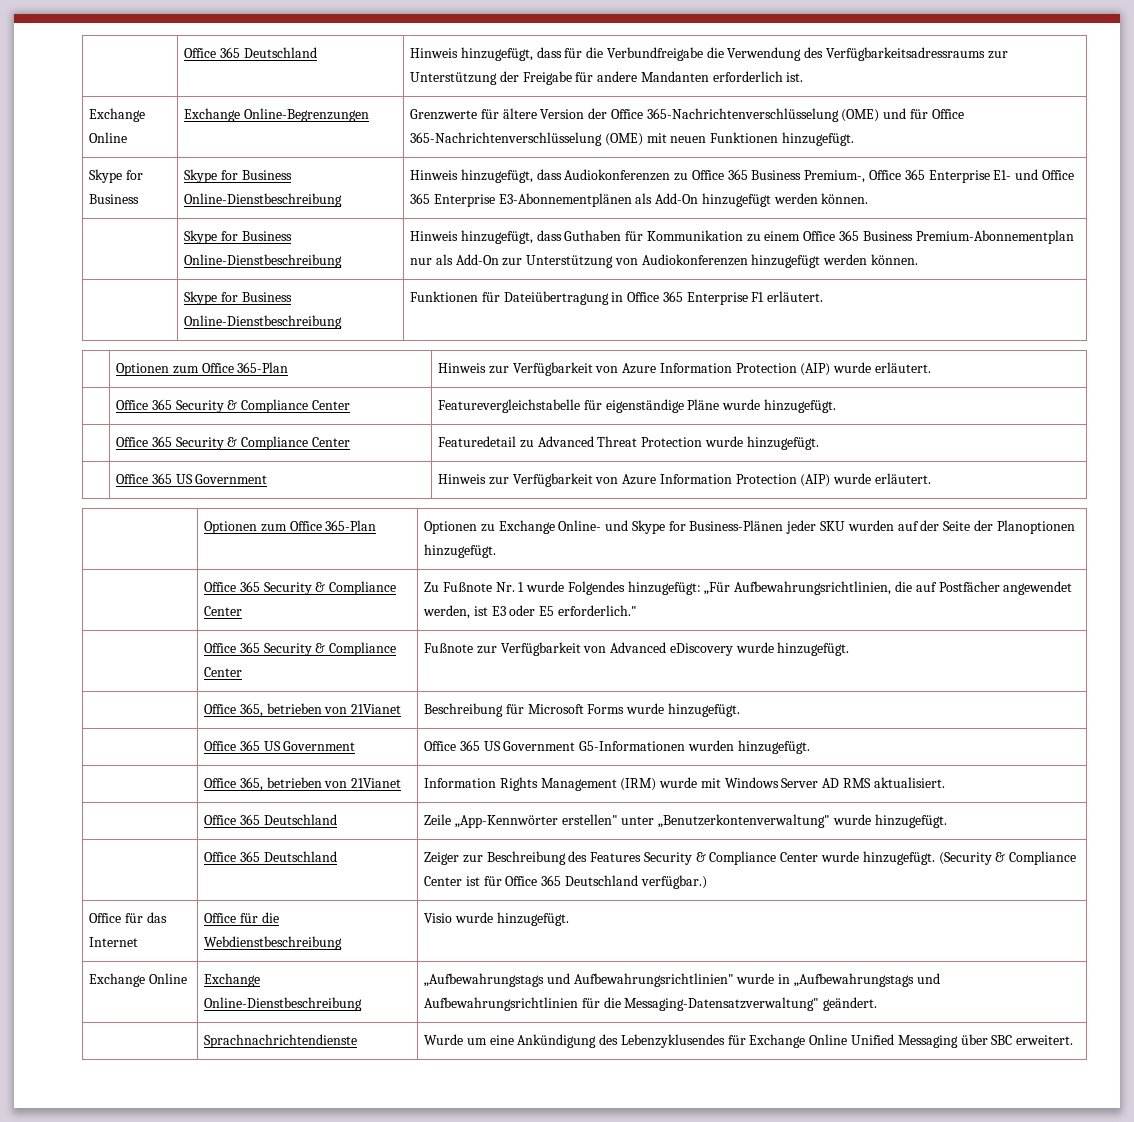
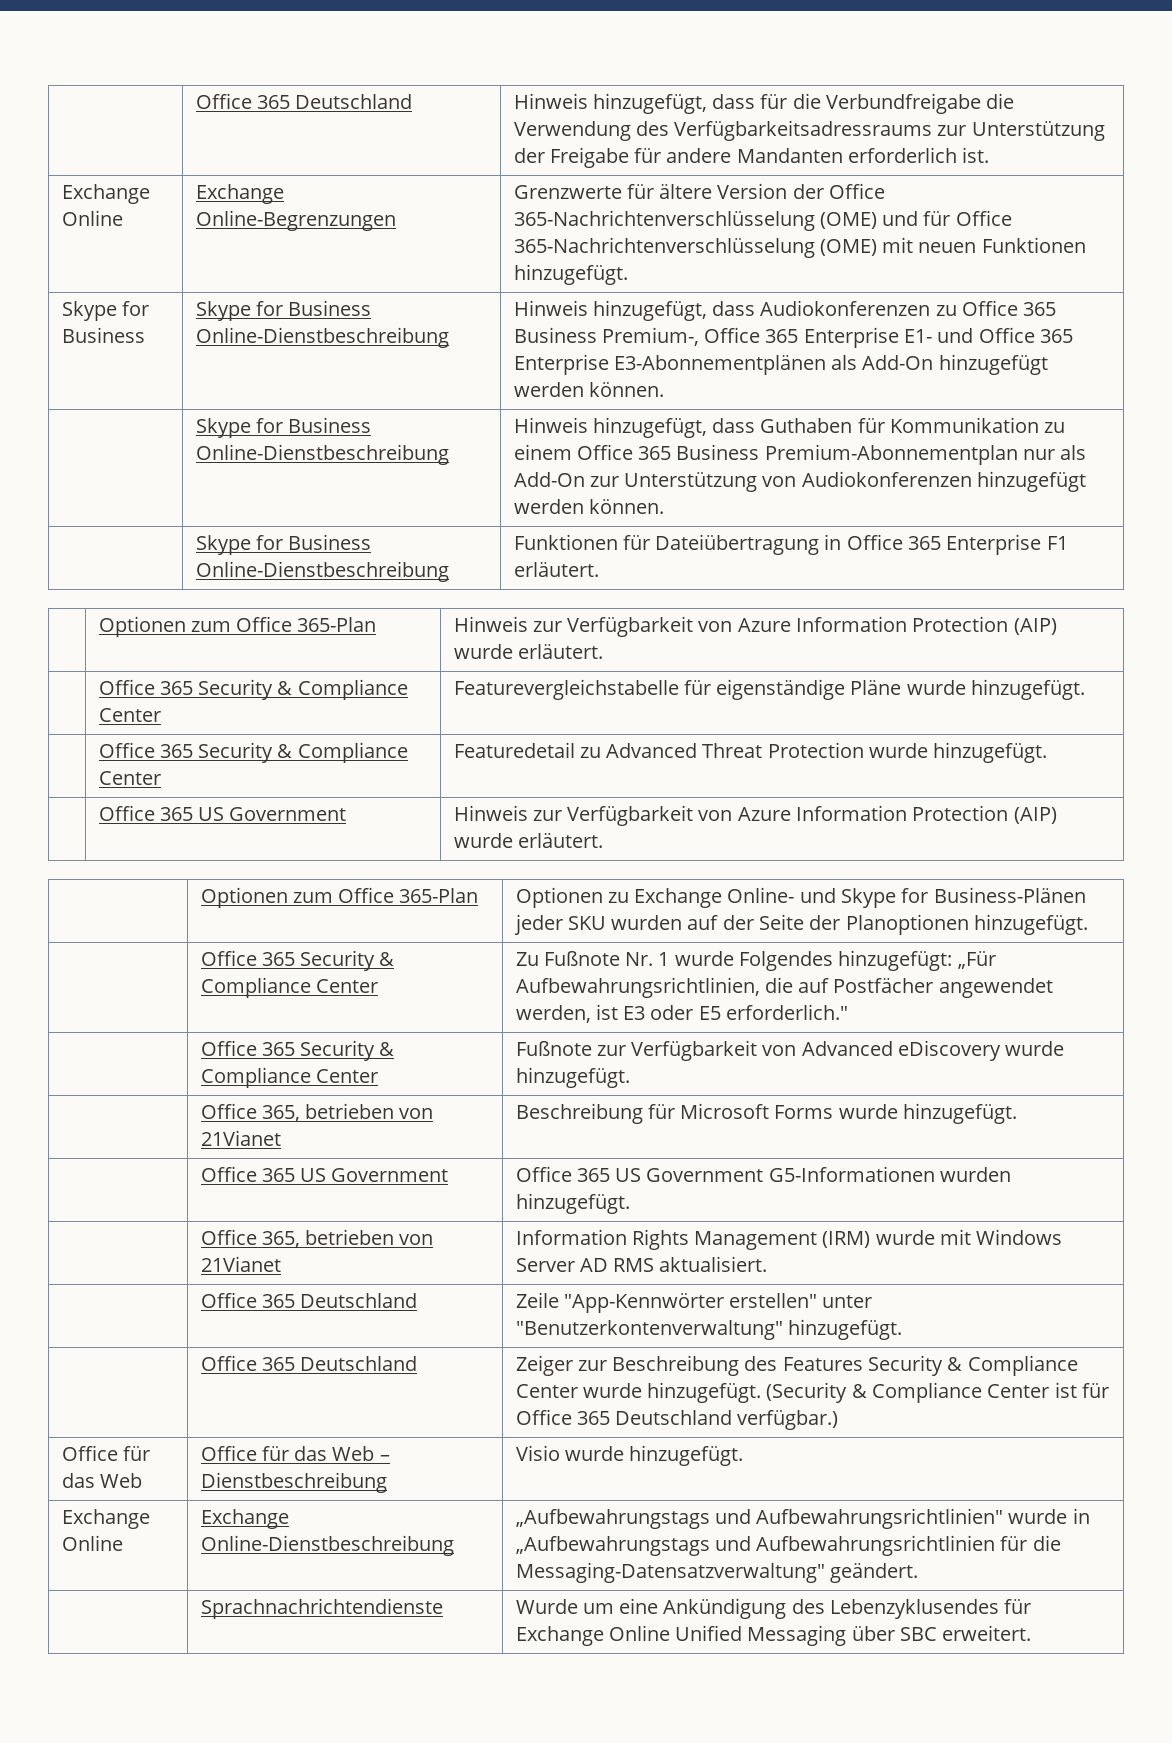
- | Office 365 Deutschland | Zeile „App-Kennwörter erstellen" unter „Benutzerkontenverwaltung" wurde hinzugefügt.
+ | Office 365 Deutschland | Zeile "App-Kennwörter erstellen" unter "Benutzerkontenverwaltung" hinzugefügt.
- Office für das Internet | Office für die Webdienstbeschreibung | Visio wurde hinzugefügt.
+ Office für das Web | Office für das Web – Dienstbeschreibung | Visio wurde hinzugefügt.

